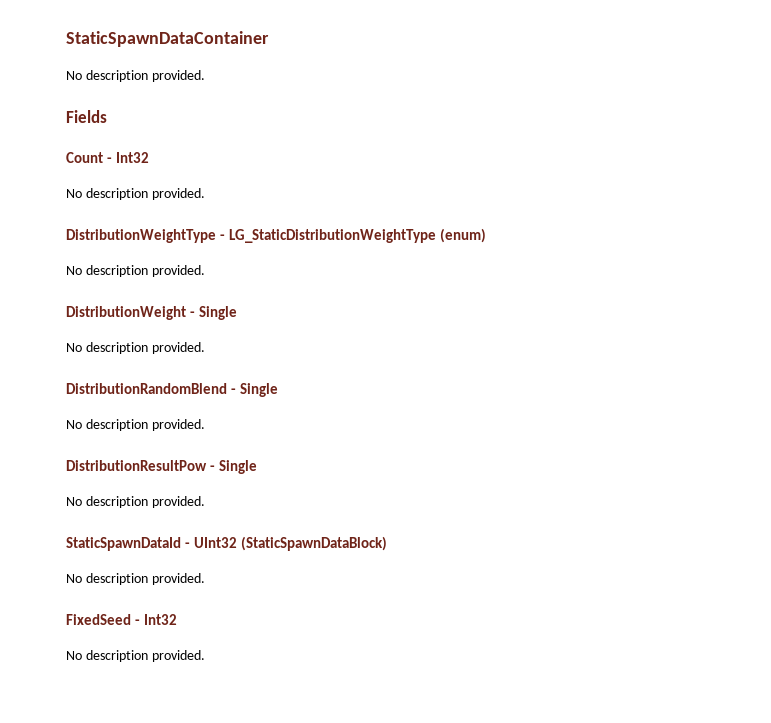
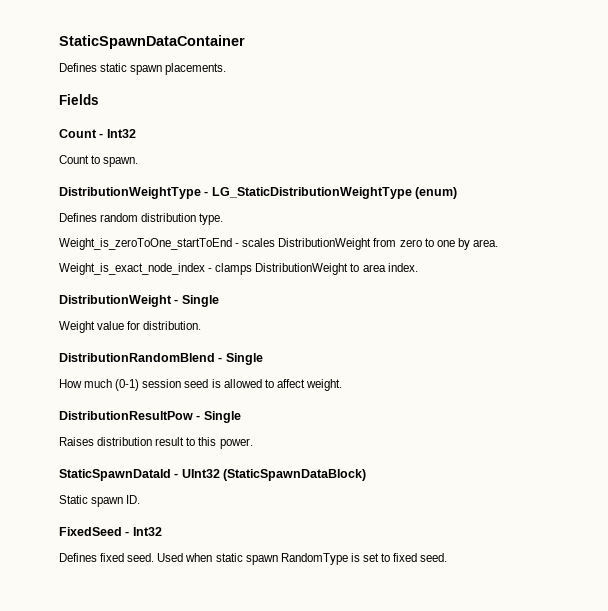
  StaticSpawnDataContainer
- No description provided.
+ Defines static spawn placements.
  Count - Int32
- No description provided.
+ Count to spawn.
  DistributionWeightType - LG_StaticDistributionWeightType (enum)
- No description provided.
+ Defines random distribution type.
+ Weight_is_zeroToOne_startToEnd - scales DistributionWeight from zero to one by area.
+ Weight_is_exact_node_index - clamps DistributionWeight to area index.
  DistributionWeight - Single
- No description provided.
+ Weight value for distribution.
  DistributionRandomBlend - Single
- No description provided.
+ How much (0-1) session seed is allowed to affect weight.
  DistributionResultPow - Single
- No description provided.
+ Raises distribution result to this power.
  StaticSpawnDataId - UInt32 (StaticSpawnDataBlock)
- No description provided.
+ Static spawn ID.
  FixedSeed - Int32
- No description provided.
+ Defines fixed seed. Used when static spawn RandomType is set to fixed seed.

